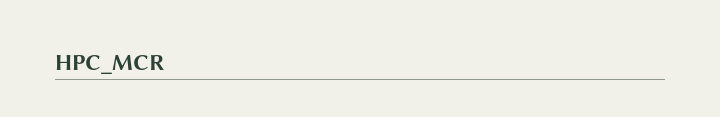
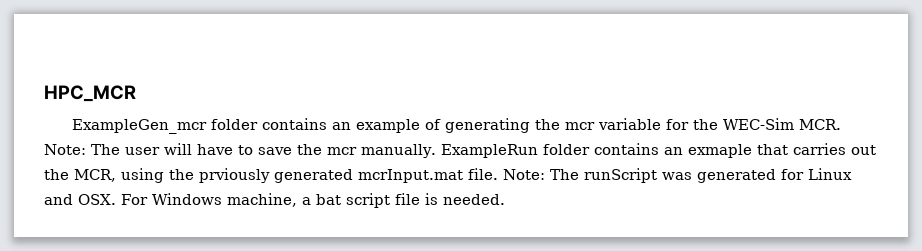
+ ExampleGen_mcr folder contains an example of generating the mcr variable for the WEC-Sim MCR. Note: The user will have to save the mcr manually. ExampleRun folder contains an exmaple that carries out the MCR, using the prviously generated mcrInput.mat file. Note: The runScript was generated for Linux and OSX. For Windows machine, a bat script file is needed.

